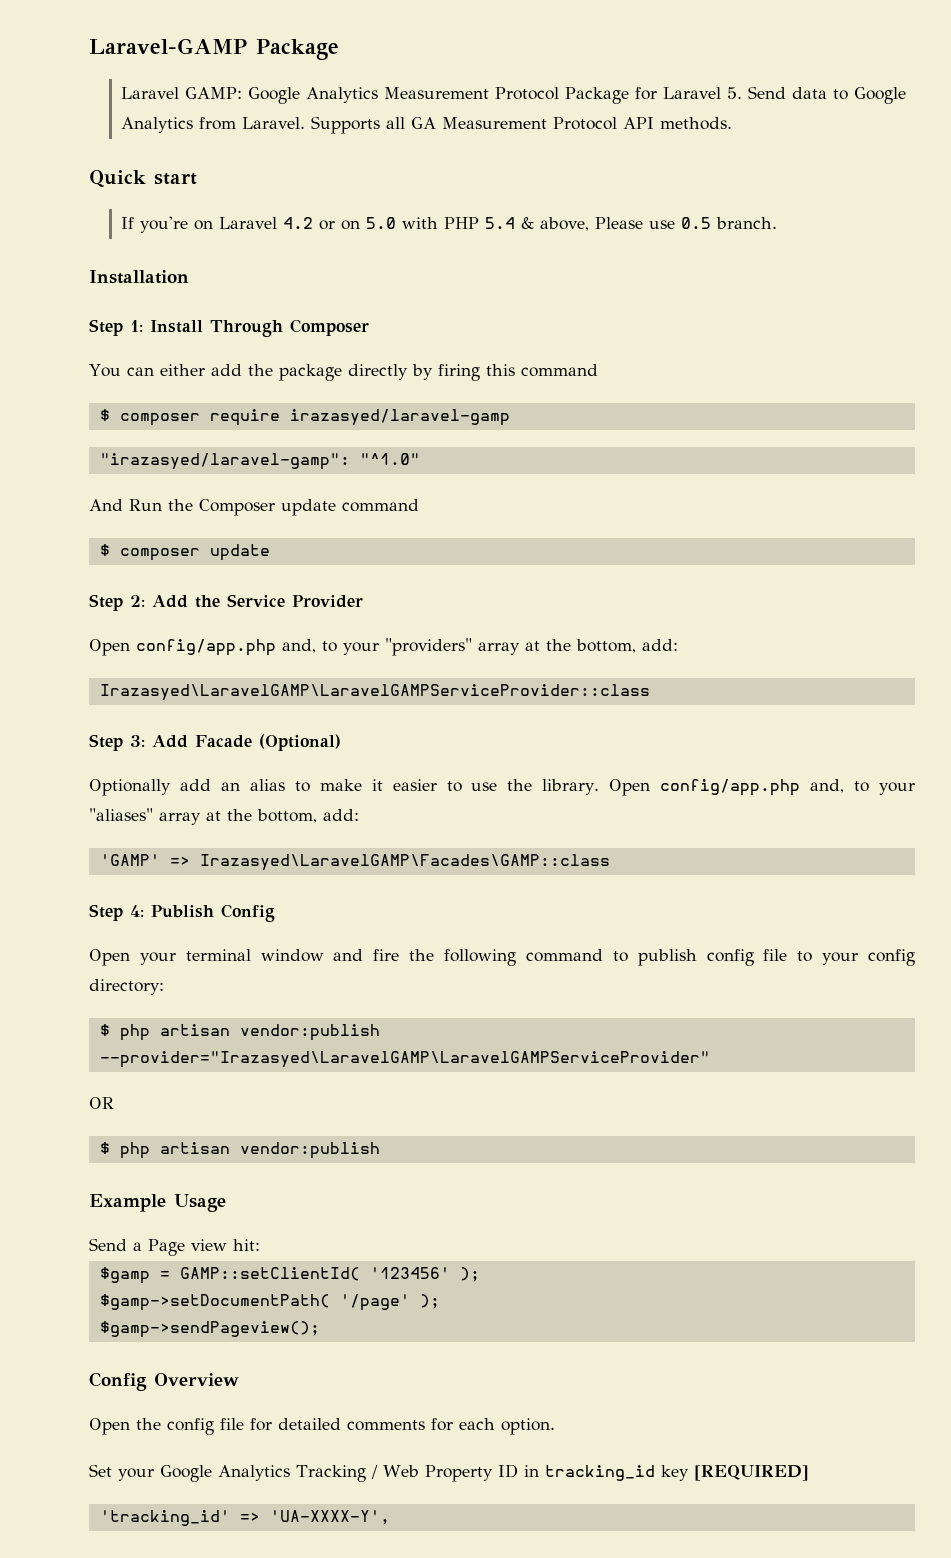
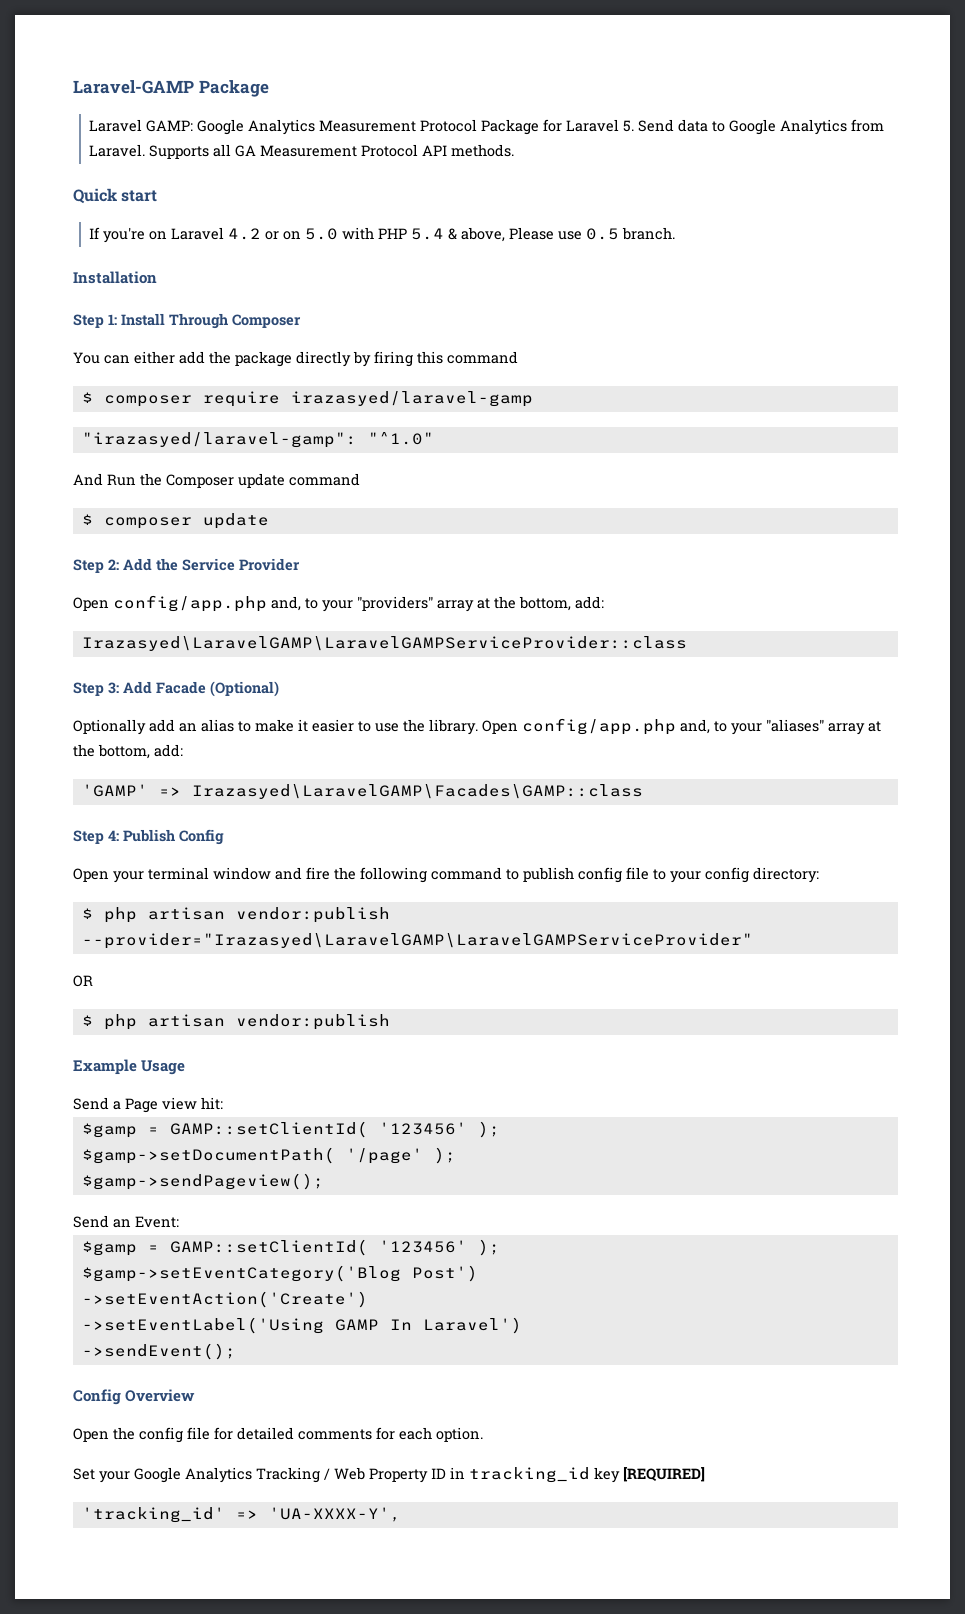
+ Send an Event:
+ $gamp = GAMP::setClientId( '123456' );
+ $gamp->setEventCategory('Blog Post')
+ ->setEventAction('Create')
+ ->setEventLabel('Using GAMP In Laravel')
+ ->sendEvent();

